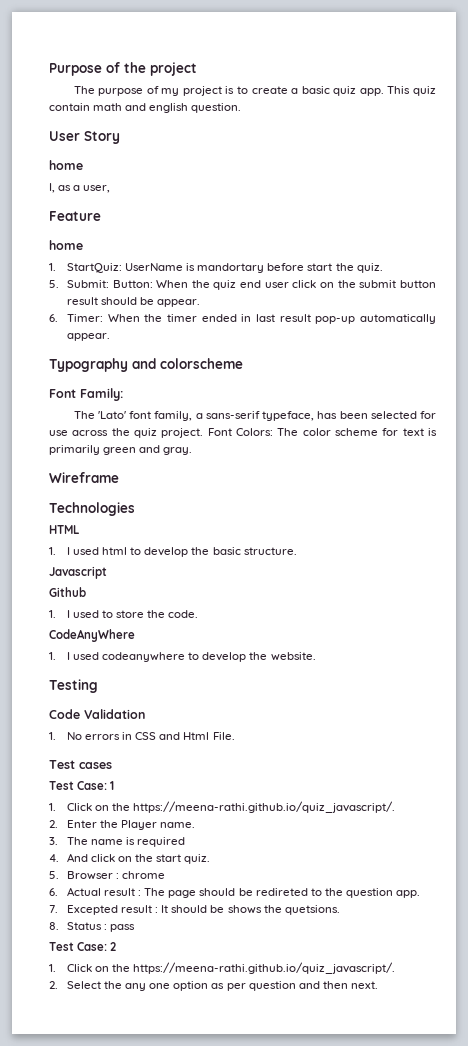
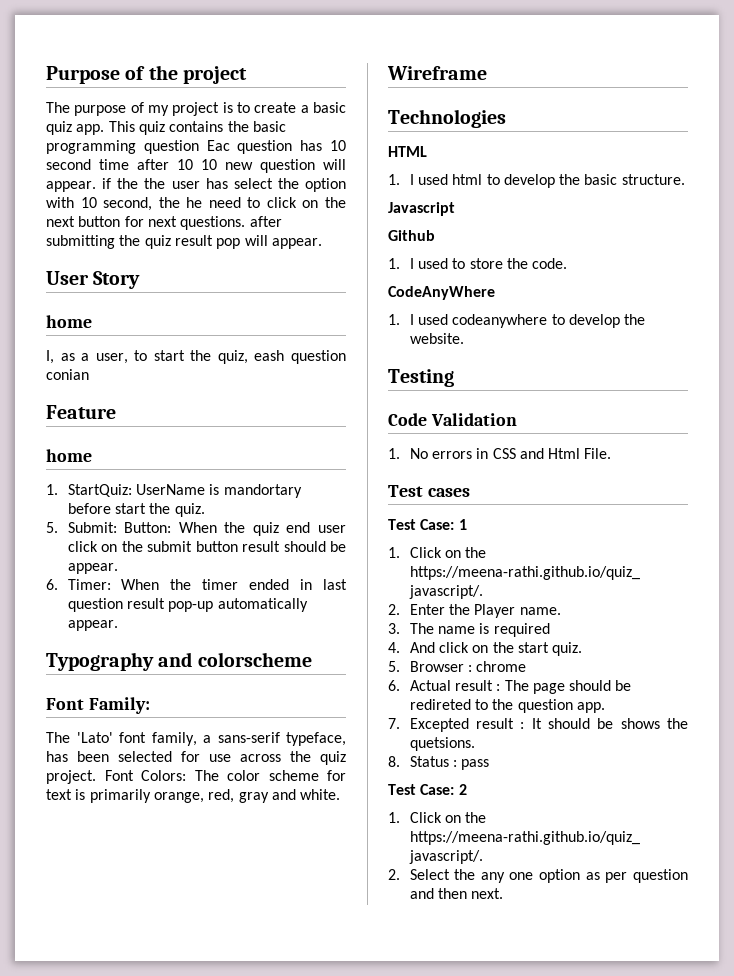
- This quiz contain math and english question.
+ This quiz contains the basic programming question Eac question has 10 second time after 10 10 new question will appear. if the the user has select the option with 10 second, the he need to click on the next button for next questions. after submitting the quiz result pop will appear.
- I, as a user,
+ I, as a user, to start the quiz, eash question conian
- 6. Timer: When the timer ended in last result pop-up automatically appear.
+ 6. Timer: When the timer ended in last question result pop-up automatically appear.
- Font Colors: The color scheme for text is primarily green and gray.
+ Font Colors: The color scheme for text is primarily orange, red, gray and white.

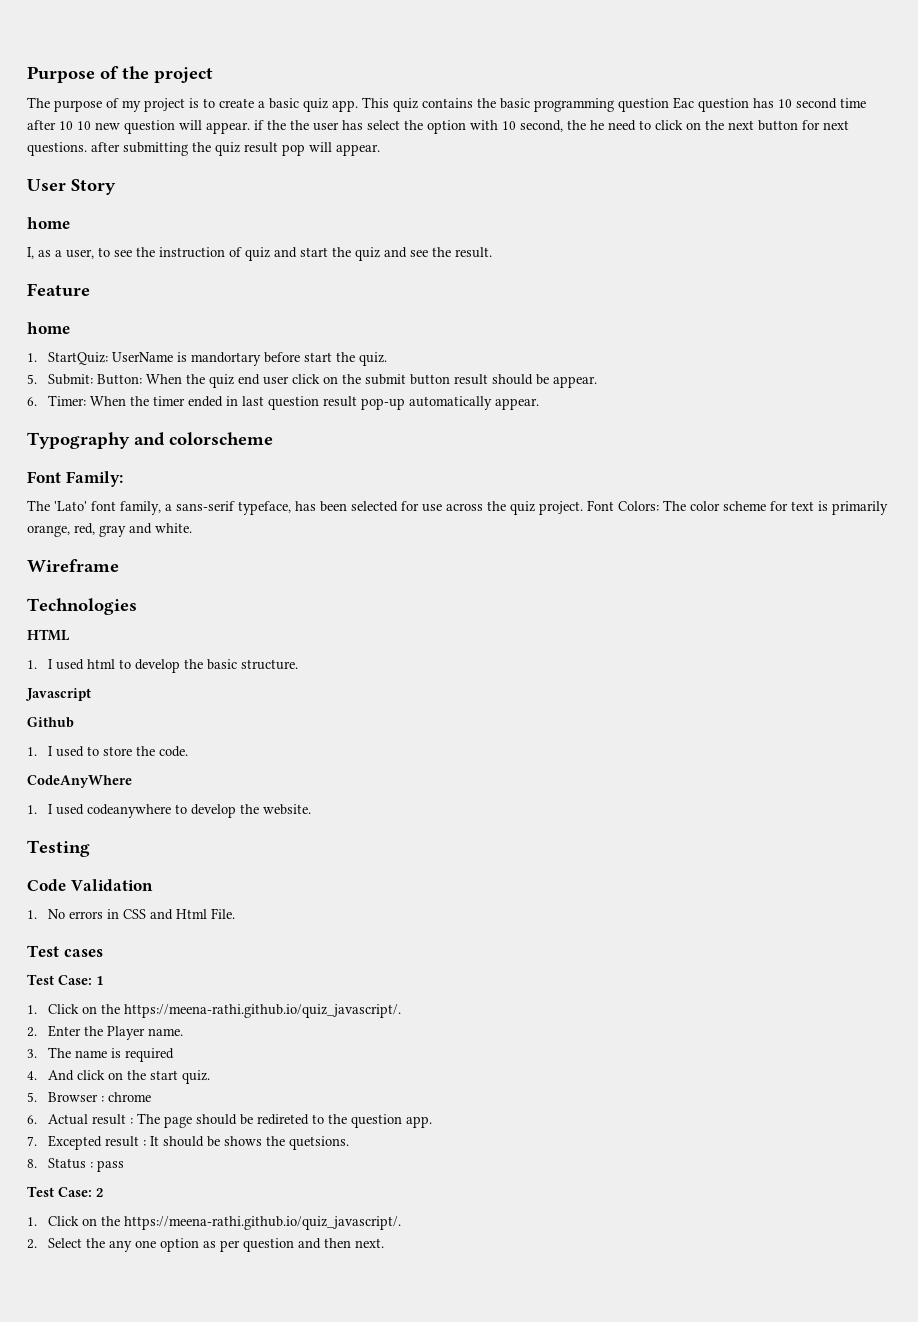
- I, as a user, to start the quiz, eash question conian
+ I, as a user, to see the instruction of quiz and start the quiz and see the result.

